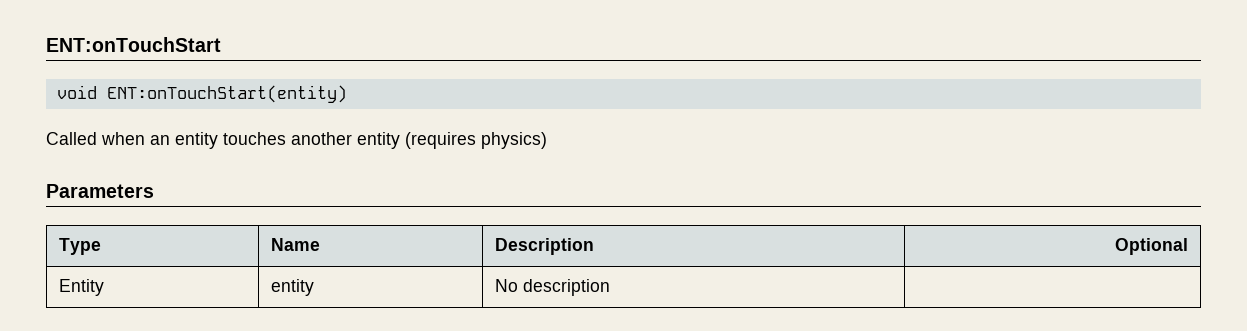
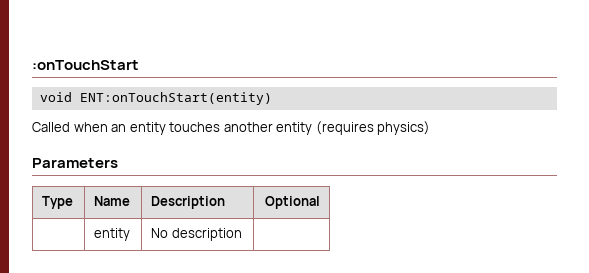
- ENT:onTouchStart
+ :onTouchStart
- Entity | entity | No description |
+ | entity | No description |

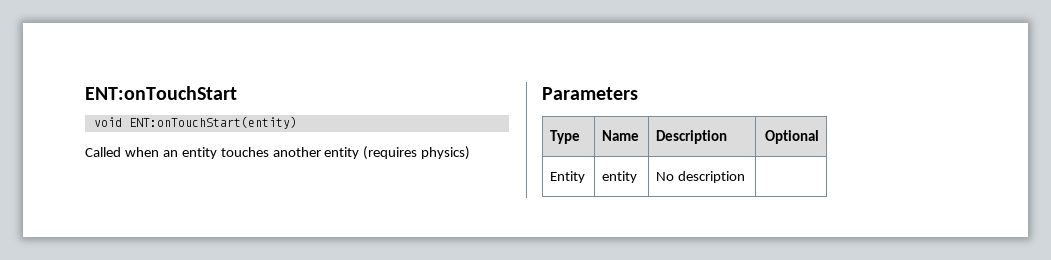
- :onTouchStart
+ ENT:onTouchStart
- | entity | No description |
+ Entity | entity | No description |

